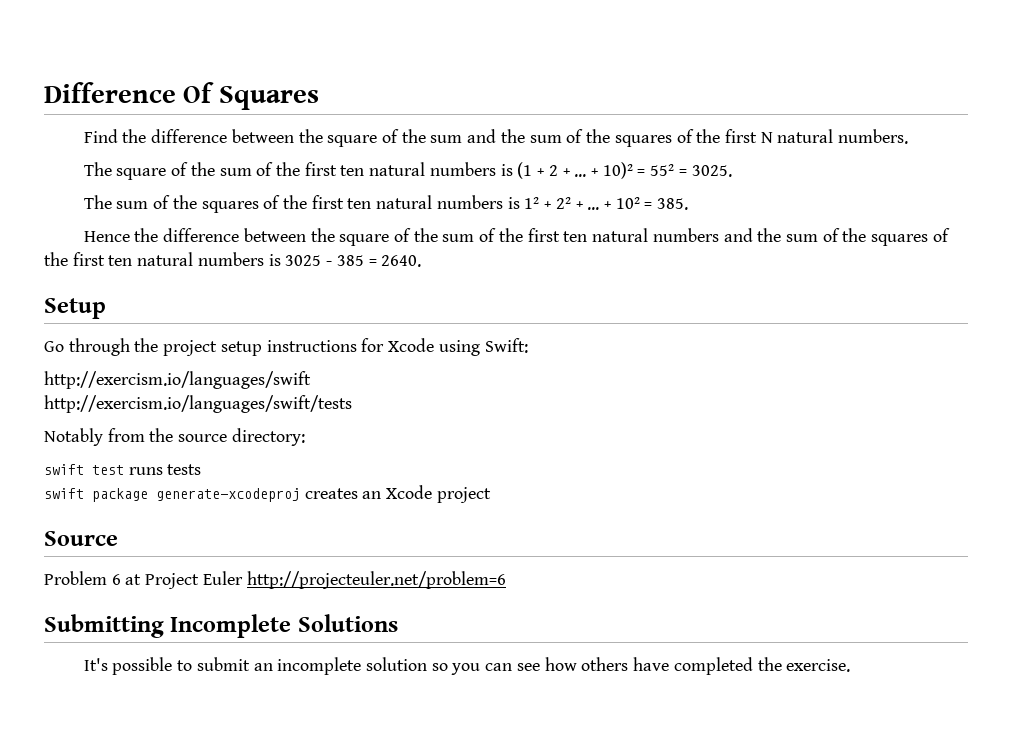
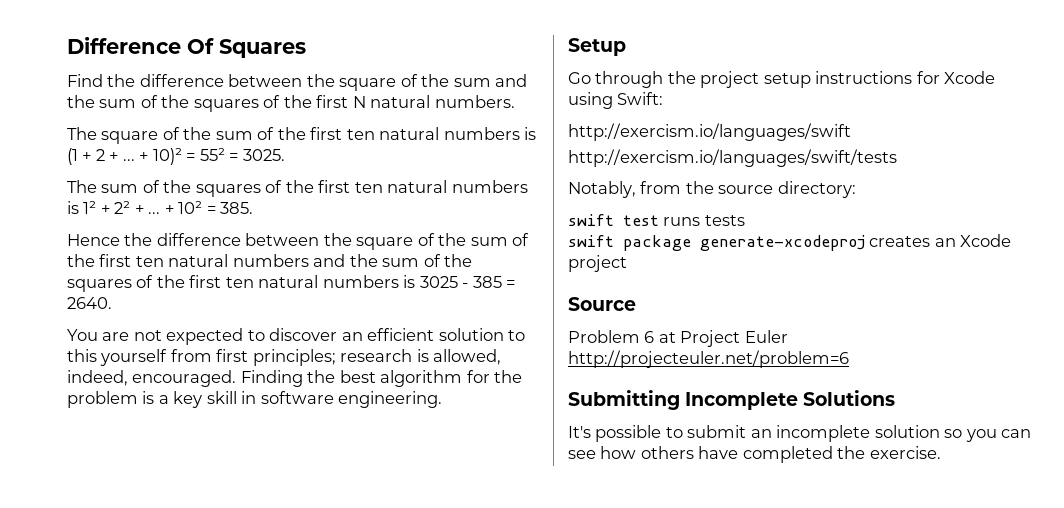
+ You are not expected to discover an efficient solution to this yourself from first principles; research is allowed, indeed, encouraged. Finding the best algorithm for the problem is a key skill in software engineering.
- Notably from the source directory:
+ Notably, from the source directory:

